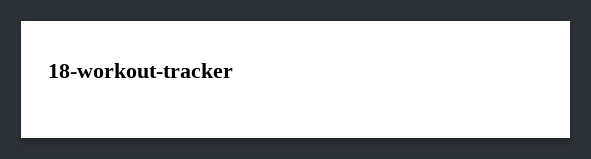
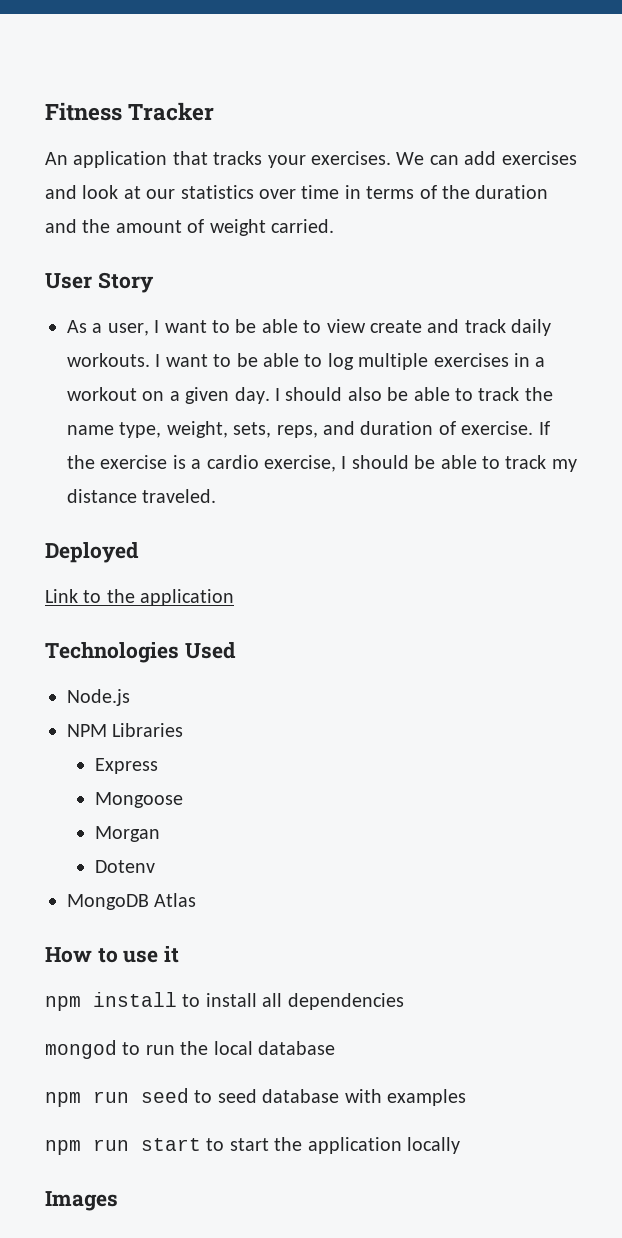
- 18-workout-tracker
+ Fitness Tracker
+ An application that tracks your exercises. We can add exercises and look at our statistics over time in terms of the duration and the amount of weight carried.
+ User Story
+ As a user, I want to be able to view create and track daily workouts. I want to be able to log multiple exercises in a workout on a given day. I should also be able to track the name type, weight, sets, reps, and duration of exercise. If the exercise is a cardio exercise, I should be able to track my distance traveled.
+ Deployed
+ Link to the application
+ Technologies Used
+ Node.js
+ NPM Libraries
+ Express
+ Mongoose
+ Morgan
+ Dotenv
+ MongoDB Atlas
+ How to use it
+ npm install to install all dependencies
+ mongod to run the local database
+ npm run seed to seed database with examples
+ npm run start to start the application locally
+ Images

